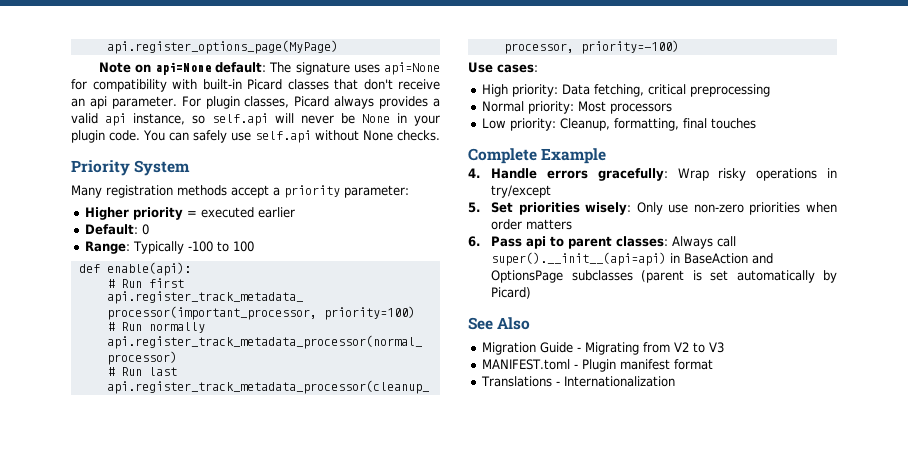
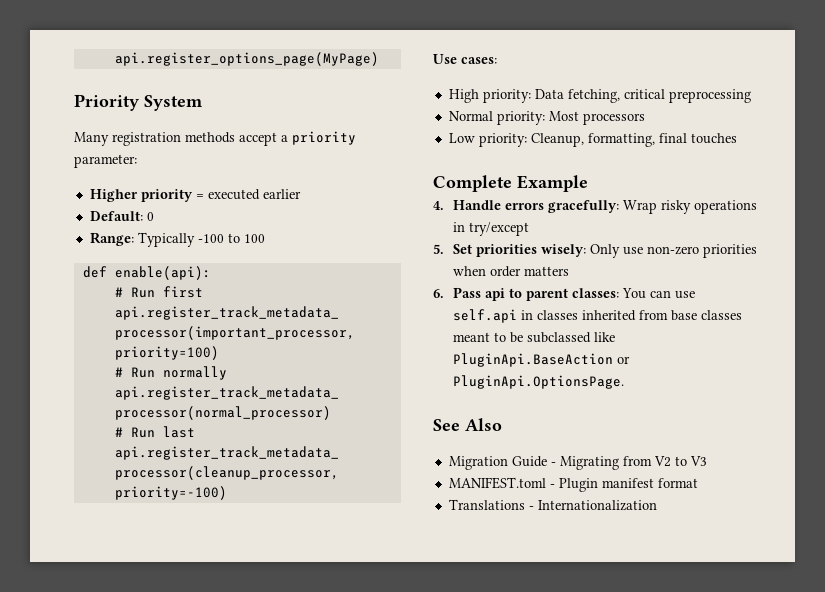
- Note on api=None default: The signature uses api=None for compatibility with built-in Picard classes that don't receive an api parameter. For plugin classes, Picard always provides a valid api instance, so self.api will never be None in your plugin code. You can safely use self.api without None checks.
- 6. Pass api to parent classes: Always call super().__init__(api=api) in BaseAction and OptionsPage subclasses (parent is set automatically by Picard)
+ 6. Pass api to parent classes: You can use self.api in classes inherited from base classes meant to be subclassed like PluginApi.BaseAction or PluginApi.OptionsPage.

